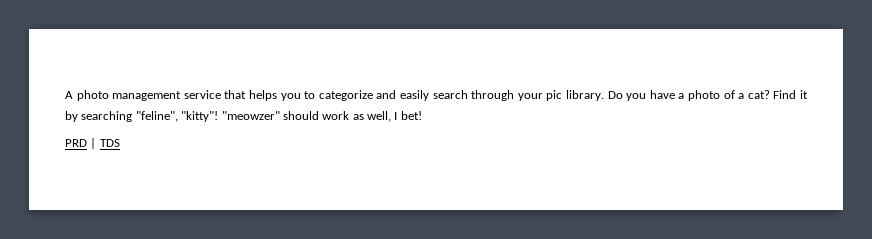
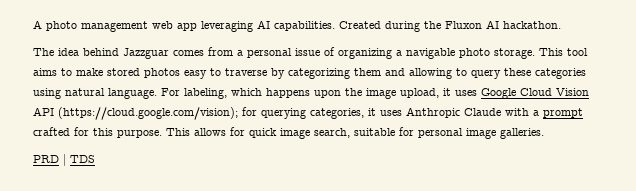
- A photo management service that helps you to categorize and easily search through your pic library. Do you have a photo of a cat? Find it by searching "feline", "kitty"! "meowzer" should work as well, I bet!
+ A photo management web app leveraging AI capabilities. Created during the Fluxon AI hackathon.
+ The idea behind Jazzguar comes from a personal issue of organizing a navigable photo storage. This tool aims to make stored photos easy to traverse by categorizing them and allowing to query these categories using natural language. For labeling, which happens upon the image upload, it uses Google Cloud Vision API (https://cloud.google.com/vision); for querying categories, it uses Anthropic Claude with a prompt crafted for this purpose. This allows for quick image search, suitable for personal image galleries.

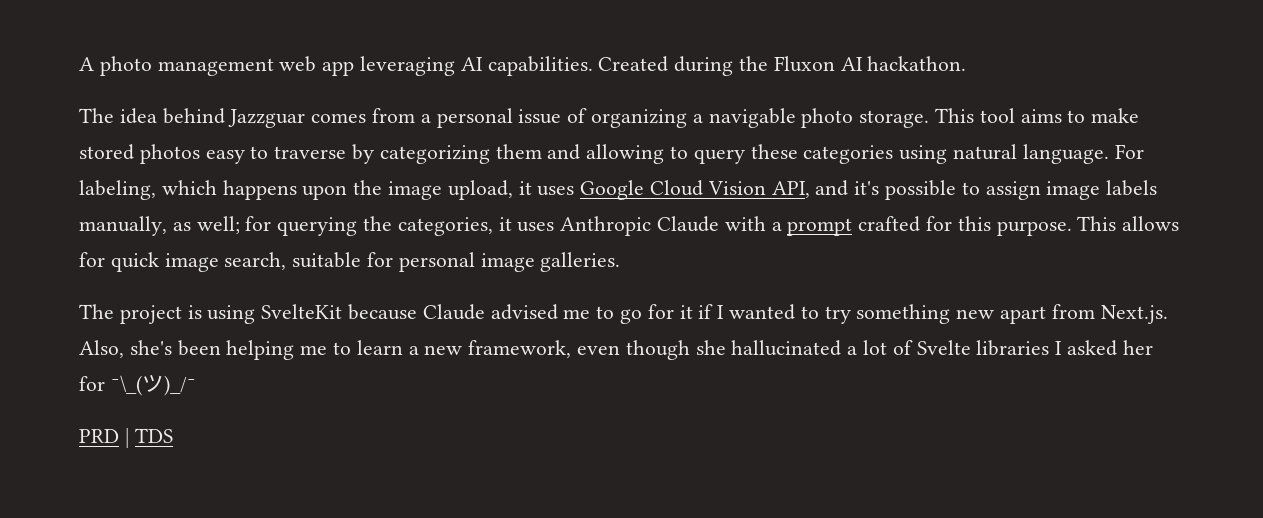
- For labeling, which happens upon the image upload, it uses Google Cloud Vision API (https://cloud.google.com/vision); for querying categories, it uses Anthropic Claude with a prompt crafted for this purpose.
+ For labeling, which happens upon the image upload, it uses Google Cloud Vision API, and it's possible to assign image labels manually, as well; for querying the categories, it uses Anthropic Claude with a prompt crafted for this purpose.
+ The project is using SvelteKit because Claude advised me to go for it if I wanted to try something new apart from Next.js. Also, she's been helping me to learn a new framework, even though she hallucinated a lot of Svelte libraries I asked her for ¯\_(ツ)_/¯

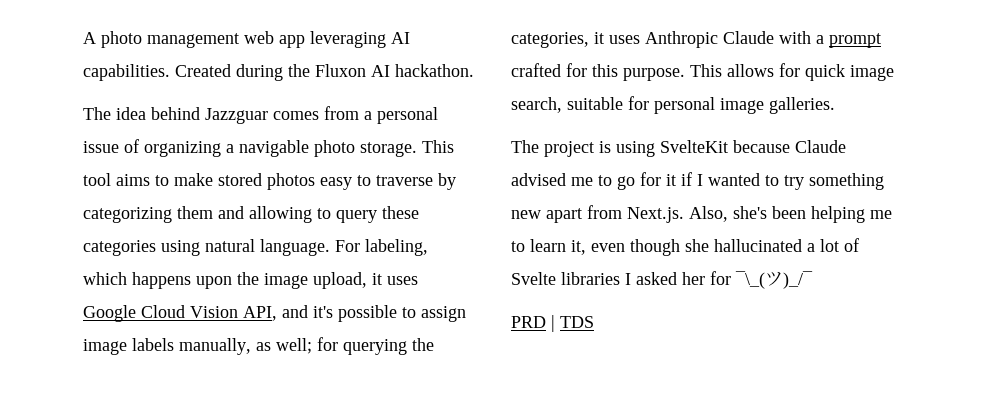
- The project is using SvelteKit because Claude advised me to go for it if I wanted to try something new apart from Next.js. Also, she's been helping me to learn a new framework, even though she hallucinated a lot of Svelte libraries I asked her for ¯\_(ツ)_/¯
+ The project is using SvelteKit because Claude advised me to go for it if I wanted to try something new apart from Next.js. Also, she's been helping me to learn it, even though she hallucinated a lot of Svelte libraries I asked her for ¯\_(ツ)_/¯

